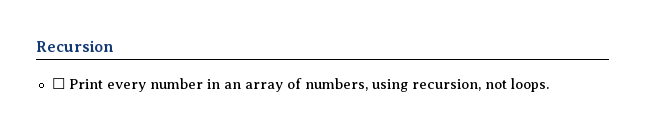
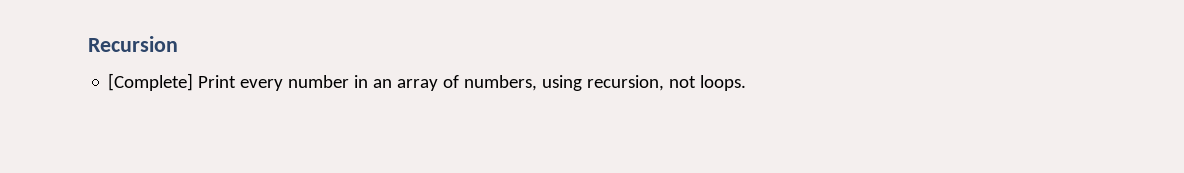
- ☐ Print every number in an array of numbers, using recursion, not loops.
+ [Complete] Print every number in an array of numbers, using recursion, not loops.

